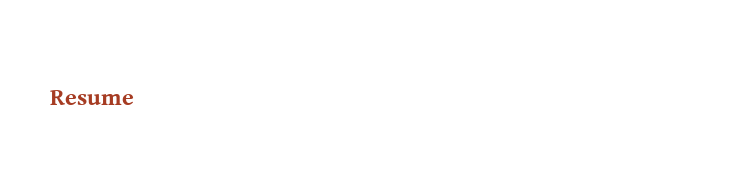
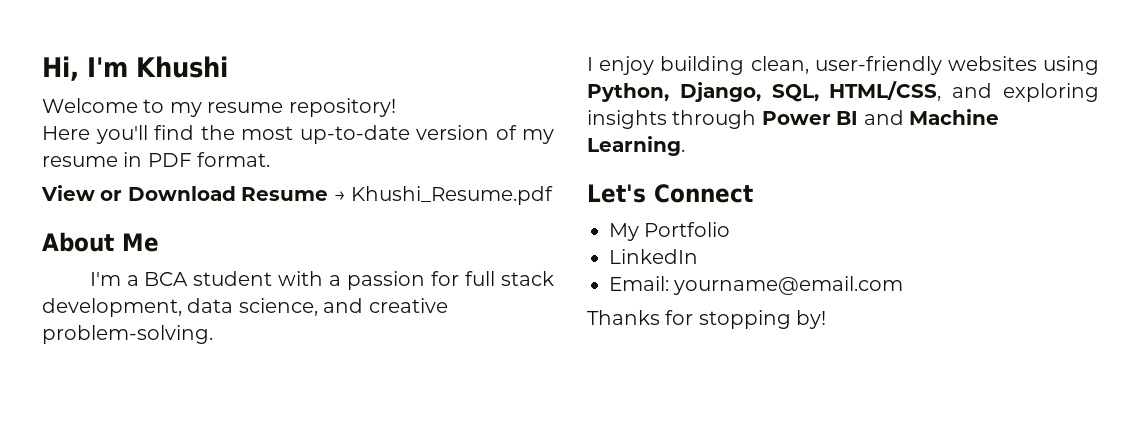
- Resume
+ Hi, I'm Khushi
+ Welcome to my resume repository!
+ Here you'll find the most up-to-date version of my resume in PDF format.
+ View or Download Resume → Khushi_Resume.pdf
+ About Me
+ I'm a BCA student with a passion for full stack development, data science, and creative problem-solving.
+ I enjoy building clean, user-friendly websites using Python, Django, SQL, HTML/CSS, and exploring insights through Power BI and Machine Learning.
+ Let's Connect
+ My Portfolio
+ LinkedIn
+ Email: yourname@email.com
+ Thanks for stopping by!

